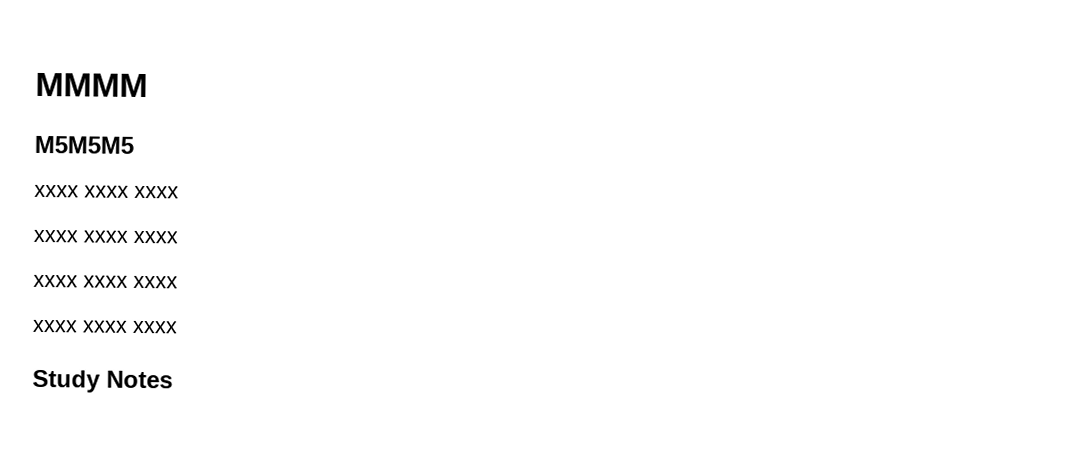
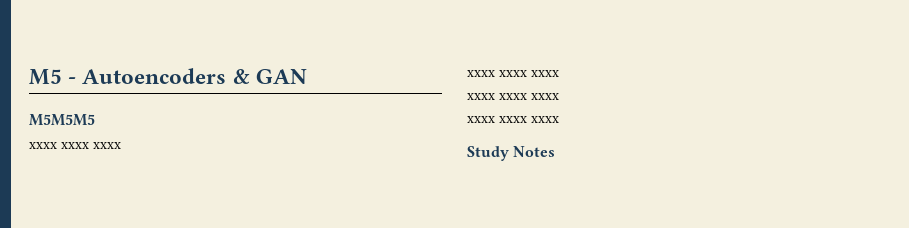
- MMMM
+ M5 - Autoencoders & GAN

